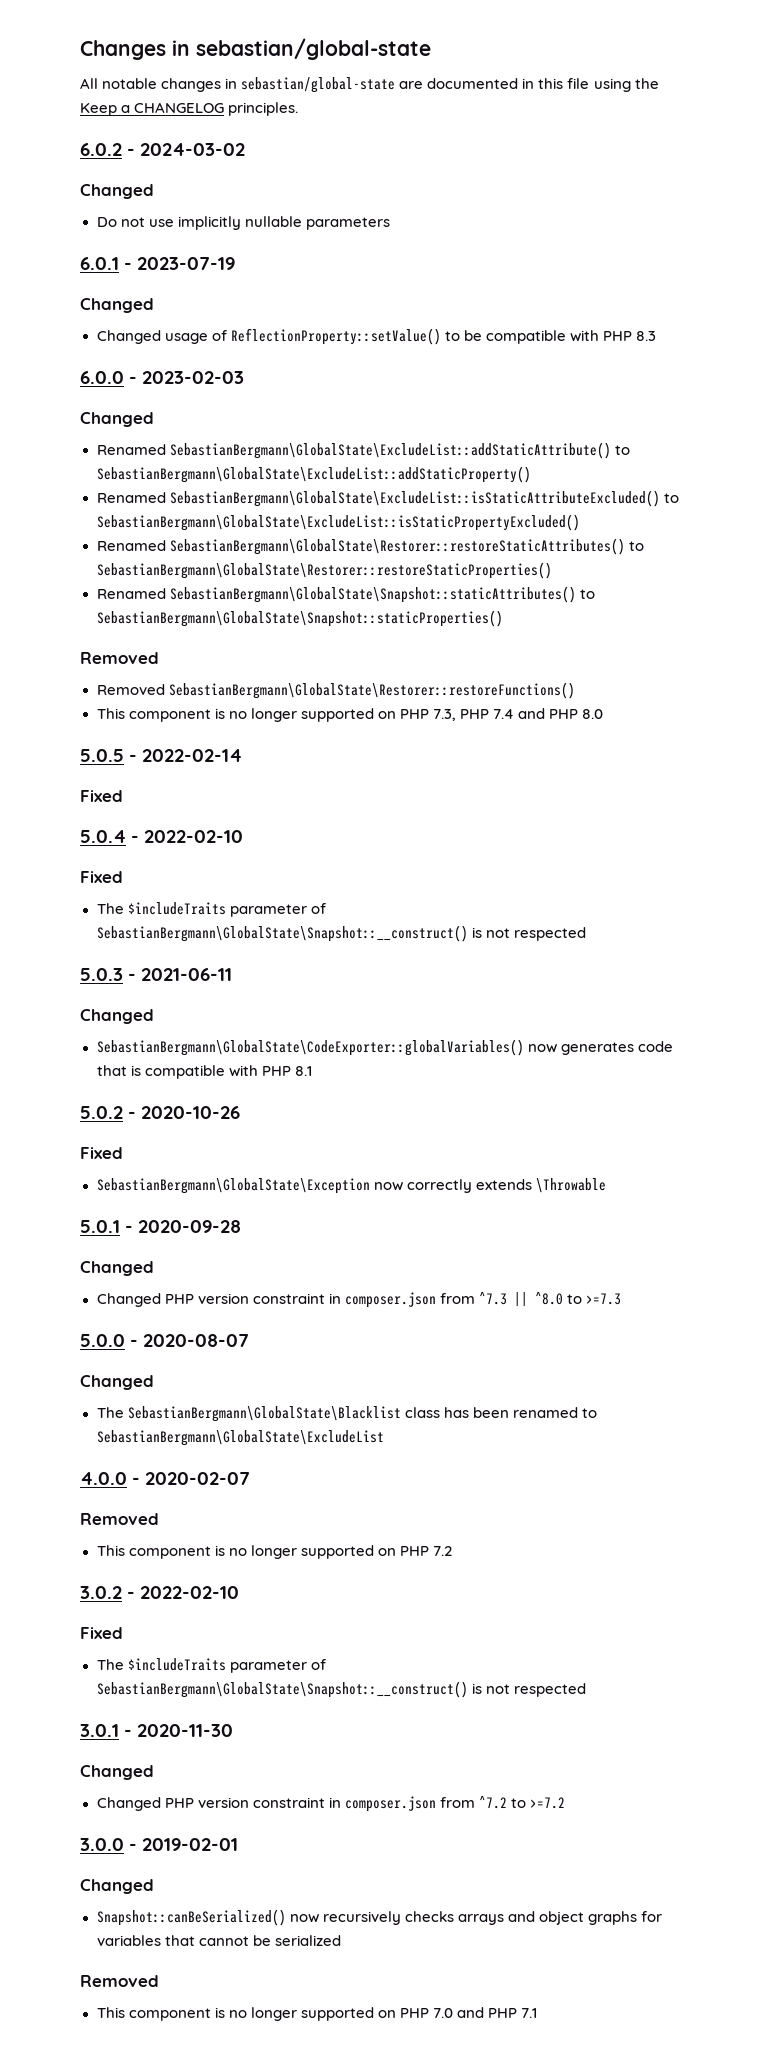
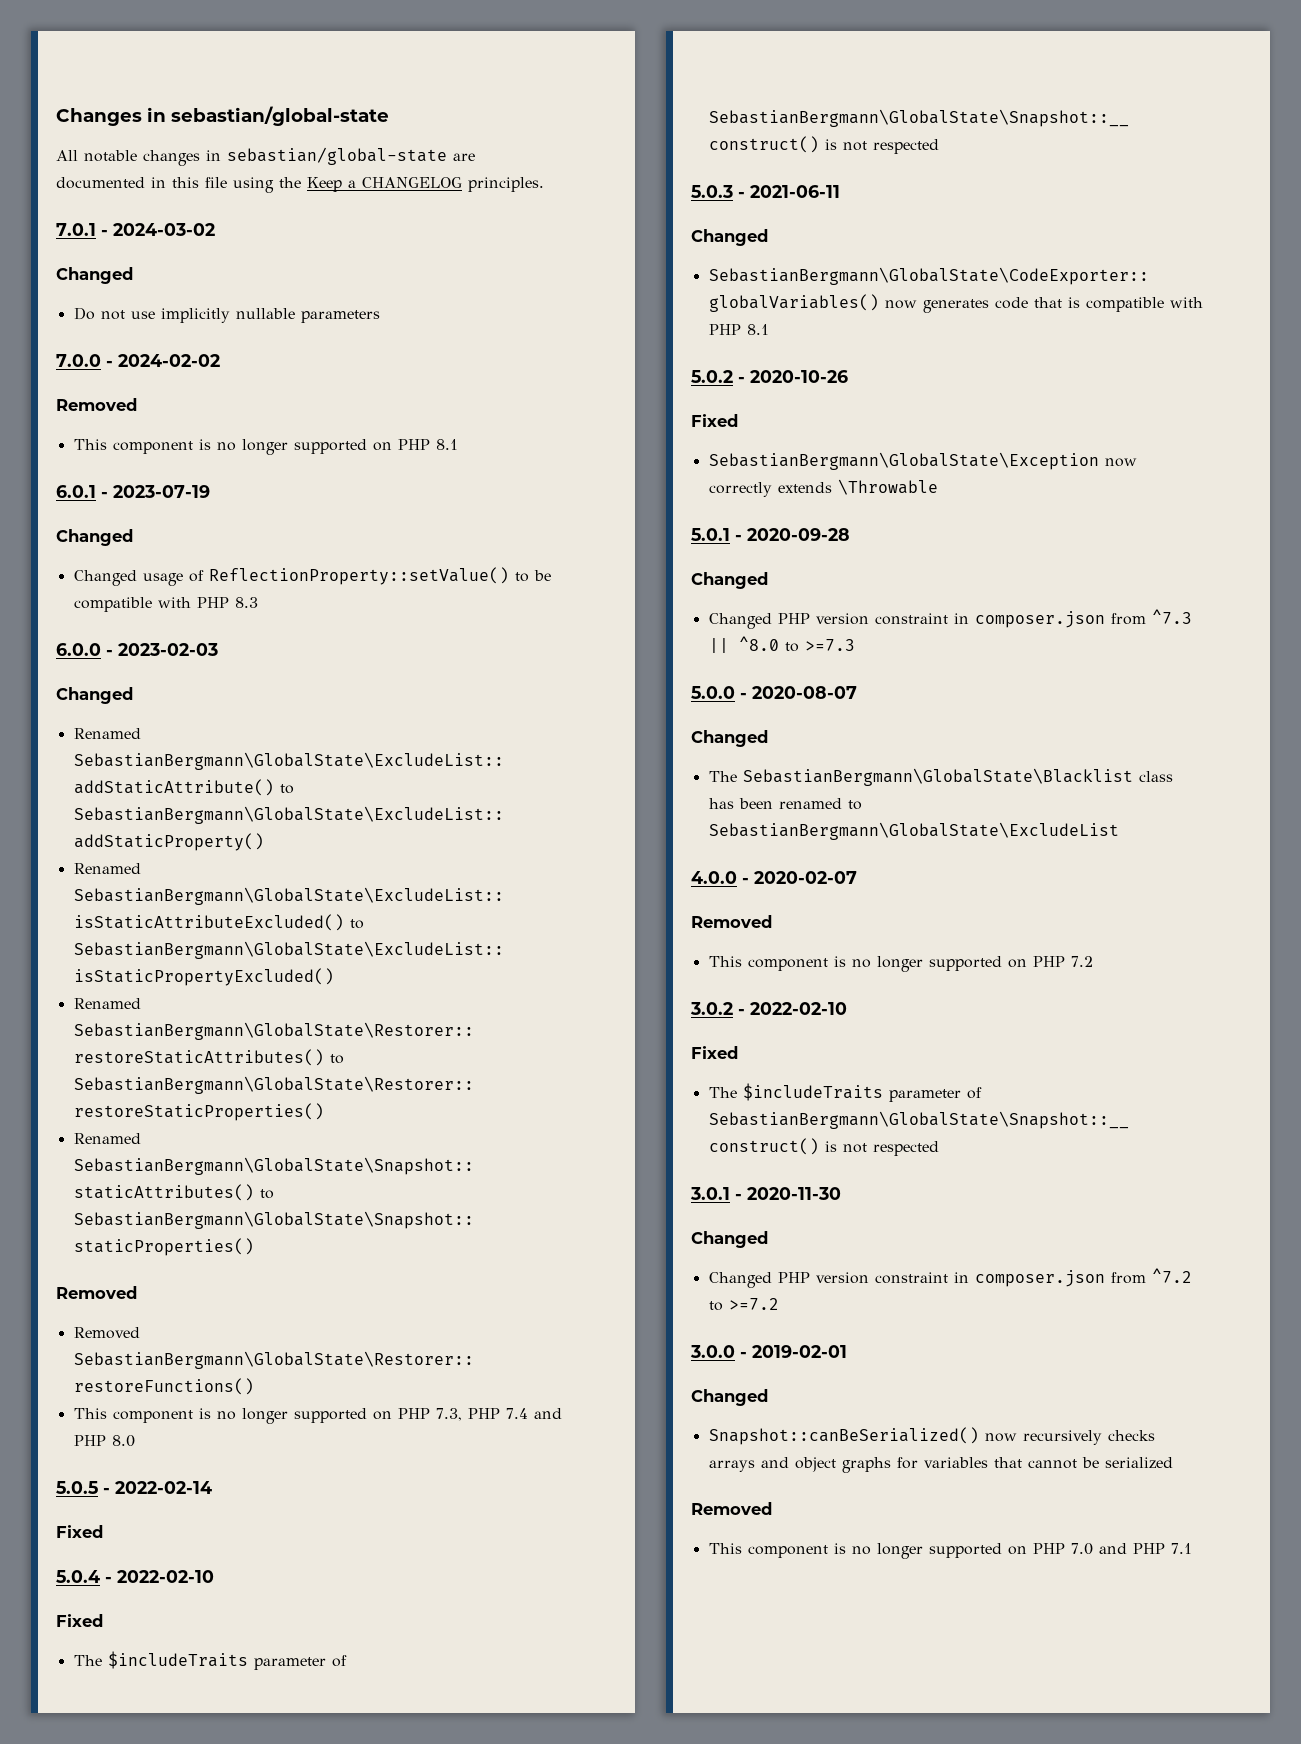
- 6.0.2 - 2024-03-02
+ 7.0.1 - 2024-03-02
+ 7.0.0 - 2024-02-02
+ Removed
+ This component is no longer supported on PHP 8.1

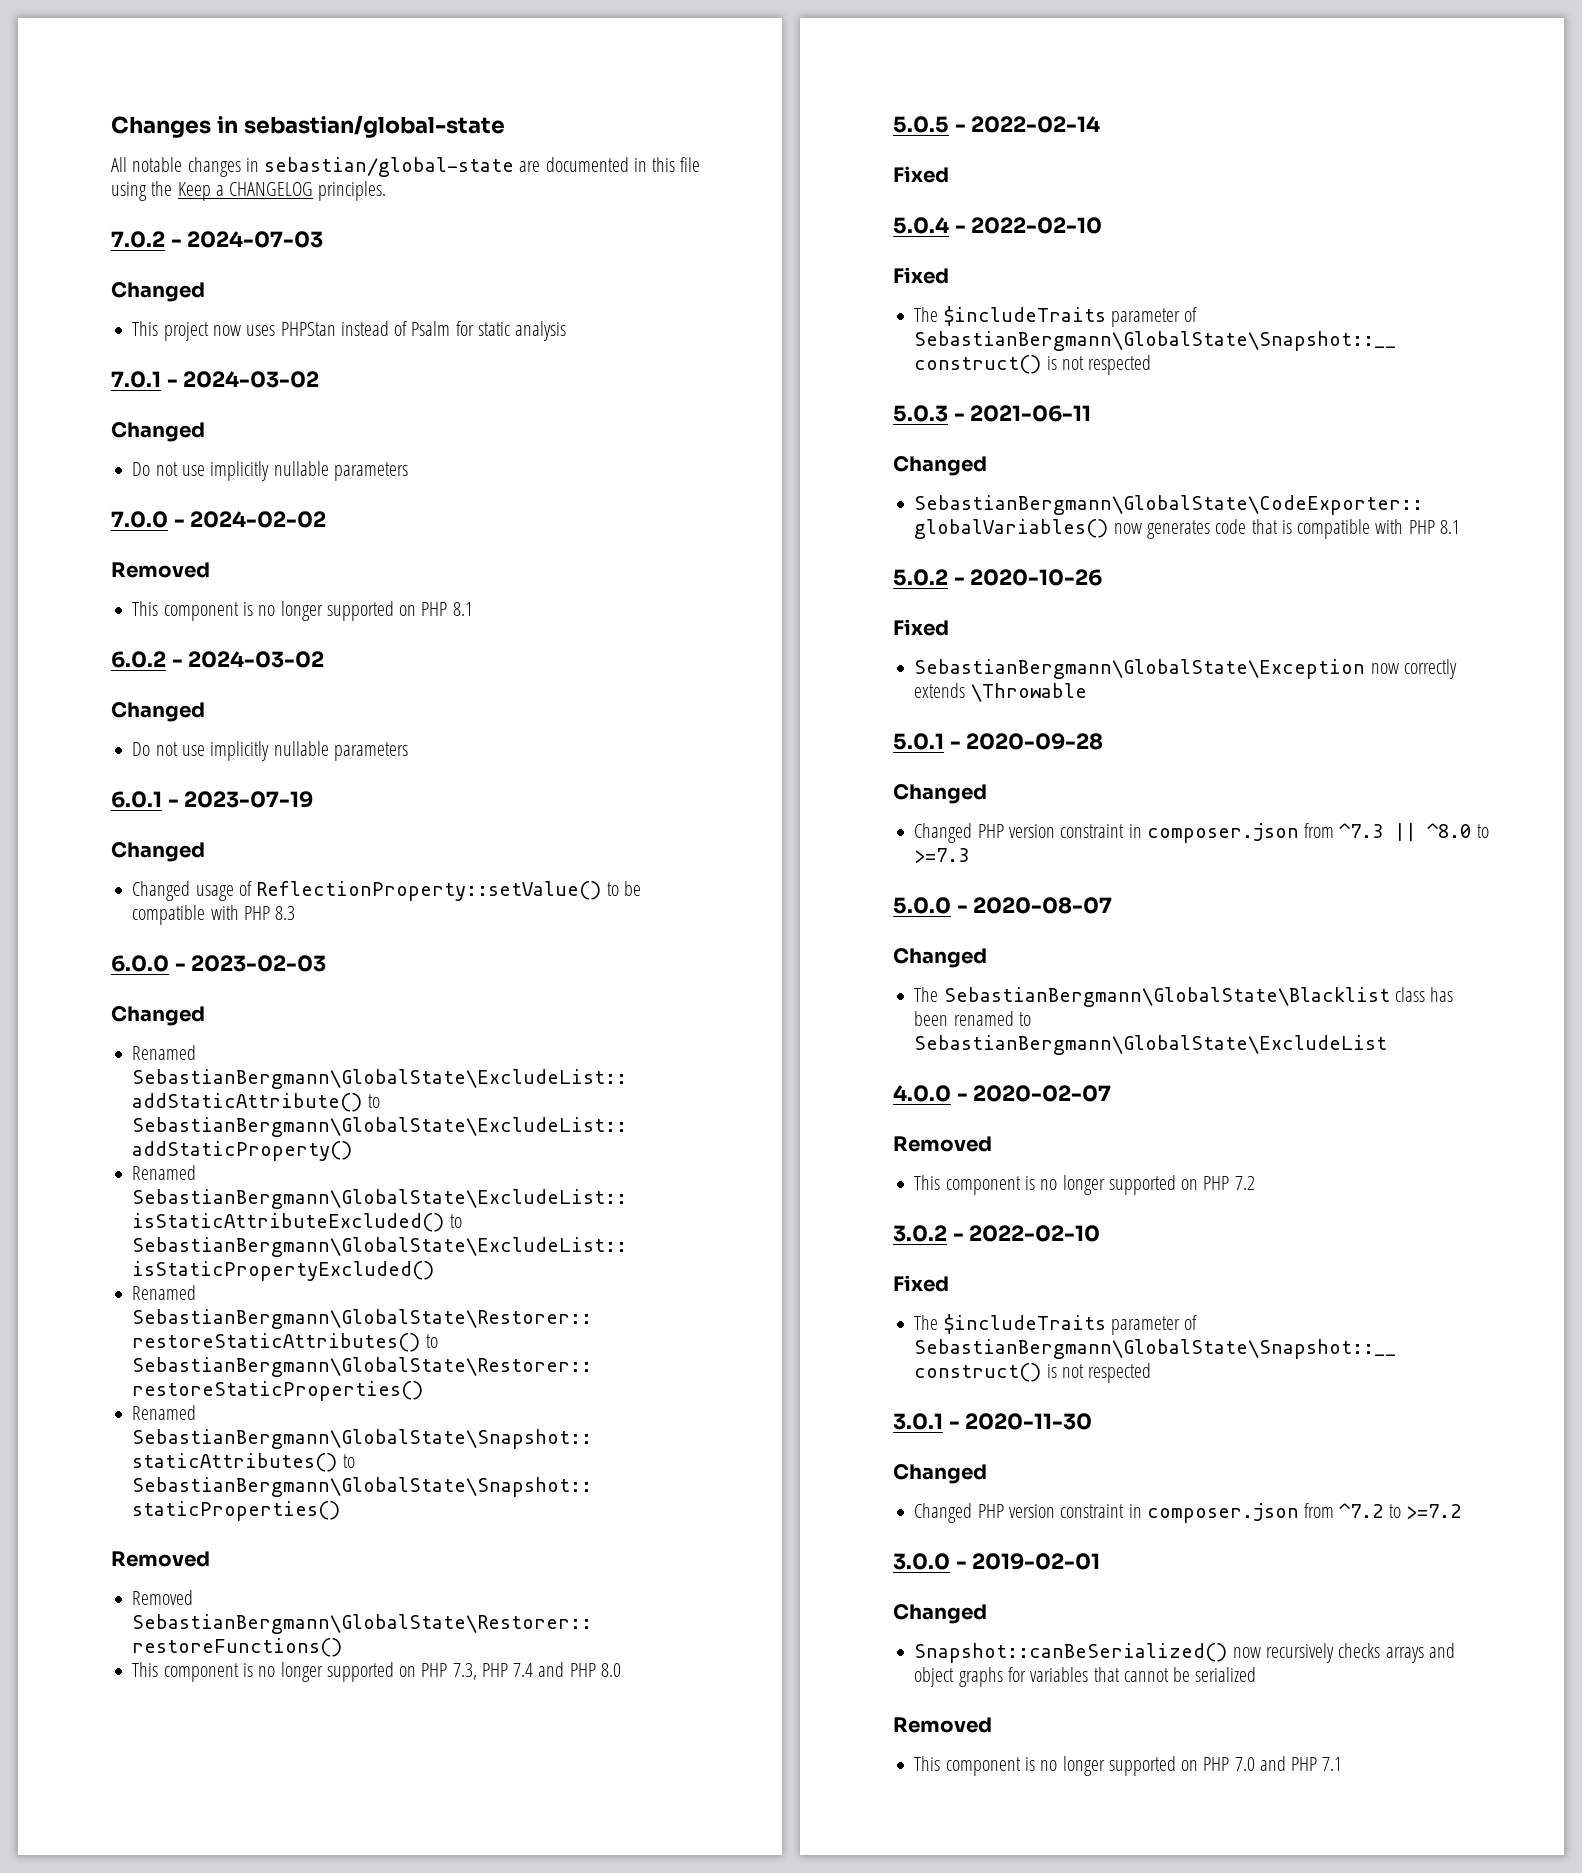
+ 7.0.2 - 2024-07-03
+ Changed
+ This project now uses PHPStan instead of Psalm for static analysis
+ 6.0.2 - 2024-03-02
+ Changed
+ Do not use implicitly nullable parameters

